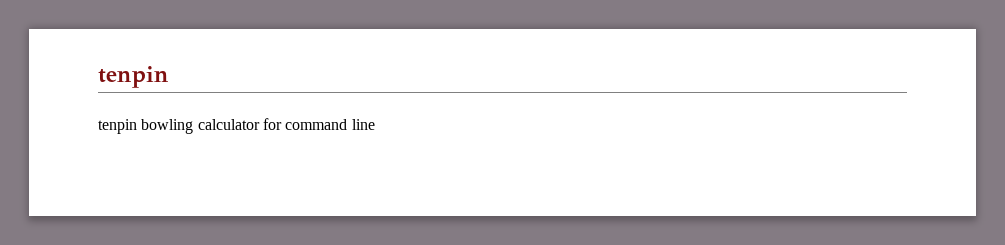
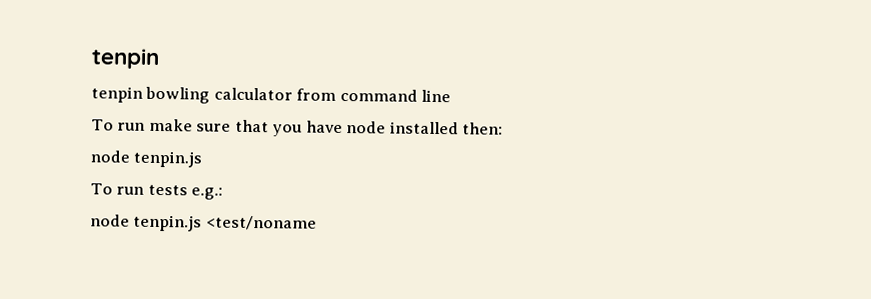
- tenpin bowling calculator for command line
+ tenpin bowling calculator from command line
+ To run make sure that you have node installed then:
+ node tenpin.js
+ To run tests e.g.:
+ node tenpin.js <test/noname

